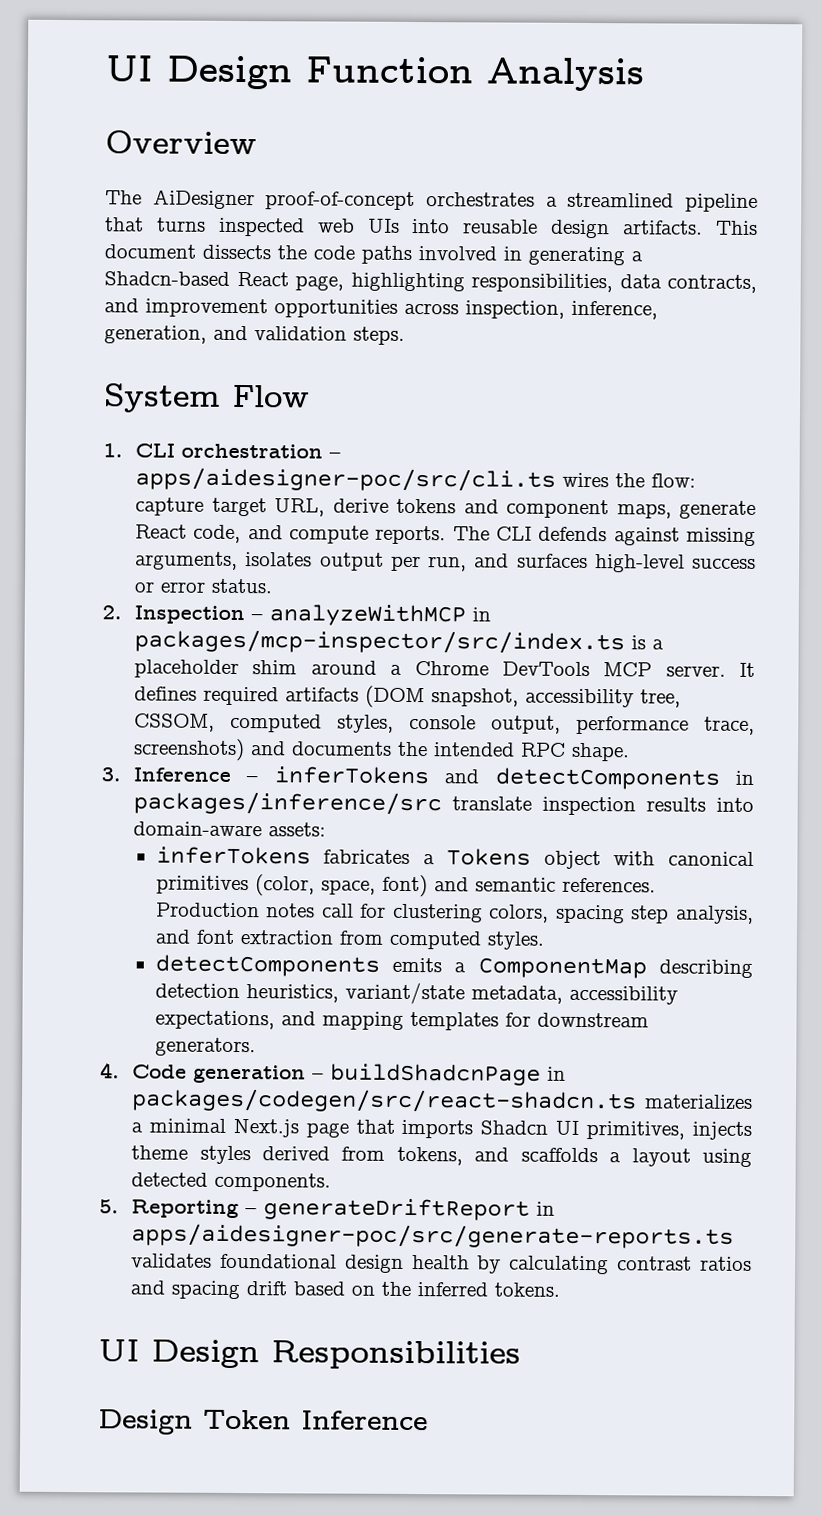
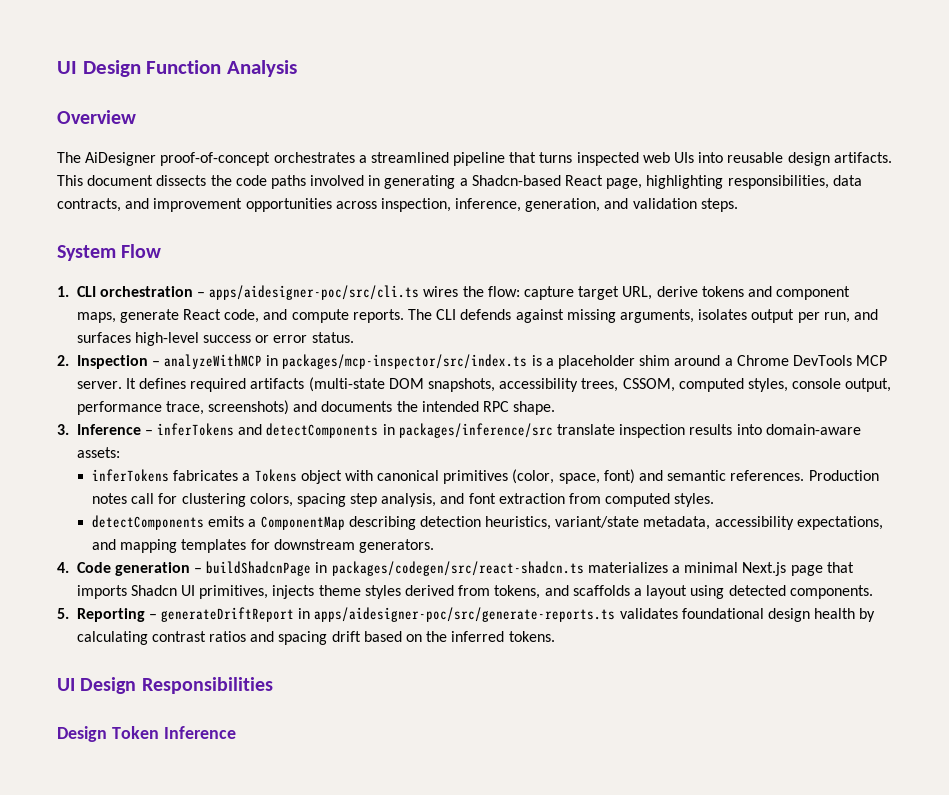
- It defines required artifacts (DOM snapshot, accessibility tree, CSSOM, computed styles, console output, performance trace, screenshots) and documents the intended RPC shape.
+ It defines required artifacts (multi-state DOM snapshots, accessibility trees, CSSOM, computed styles, console output, performance trace, screenshots) and documents the intended RPC shape.

